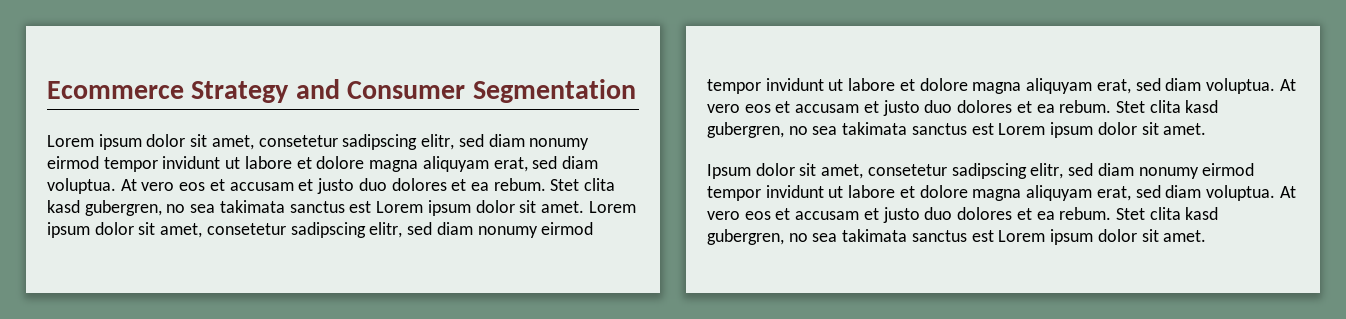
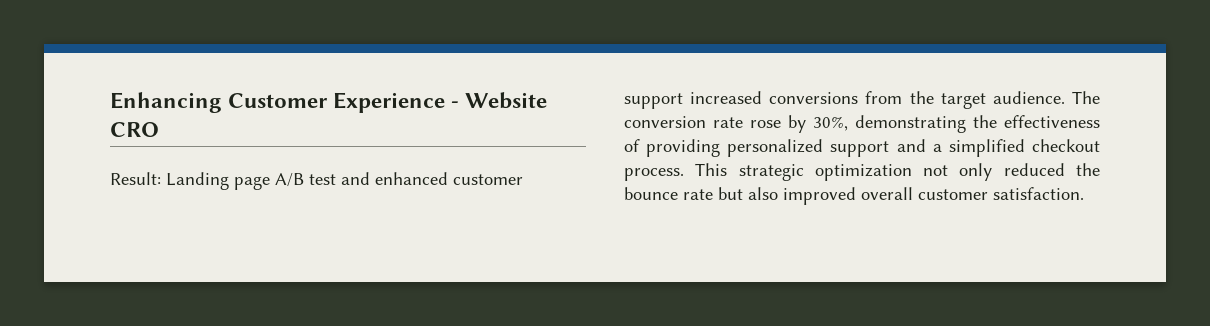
- Ecommerce Strategy and Consumer Segmentation
- Lorem ipsum dolor sit amet, consetetur sadipscing elitr, sed diam nonumy eirmod tempor invidunt ut labore et dolore magna aliquyam erat, sed diam voluptua. At vero eos et accusam et justo duo dolores et ea rebum. Stet clita kasd gubergren, no sea takimata sanctus est Lorem ipsum dolor sit amet. Lorem ipsum dolor sit amet, consetetur sadipscing elitr, sed diam nonumy eirmod tempor invidunt ut labore et dolore magna aliquyam erat, sed diam voluptua. At vero eos et accusam et justo duo dolores et ea rebum. Stet clita kasd gubergren, no sea takimata sanctus est Lorem ipsum dolor sit amet.
- Ipsum dolor sit amet, consetetur sadipscing elitr, sed diam nonumy eirmod tempor invidunt ut labore et dolore magna aliquyam erat, sed diam voluptua. At vero eos et accusam et justo duo dolores et ea rebum. Stet clita kasd gubergren, no sea takimata sanctus est Lorem ipsum dolor sit amet.
+ Enhancing Customer Experience - Website CRO
+ Result: Landing page A/B test and enhanced customer support increased conversions from the target audience. The conversion rate rose by 30%, demonstrating the effectiveness of providing personalized support and a simplified checkout process. This strategic optimization not only reduced the bounce rate but also improved overall customer satisfaction.

